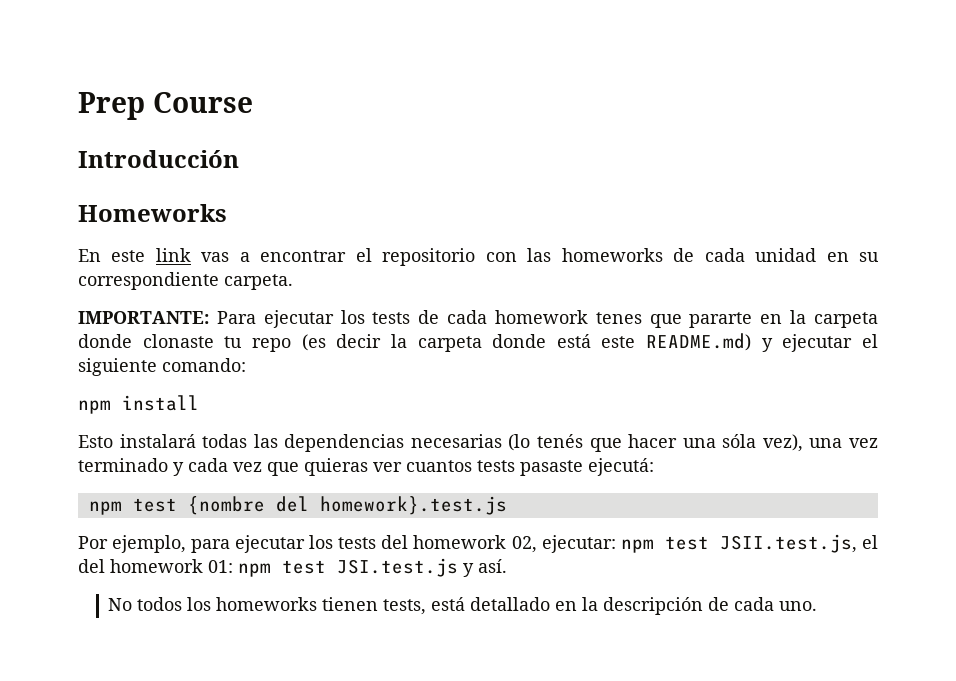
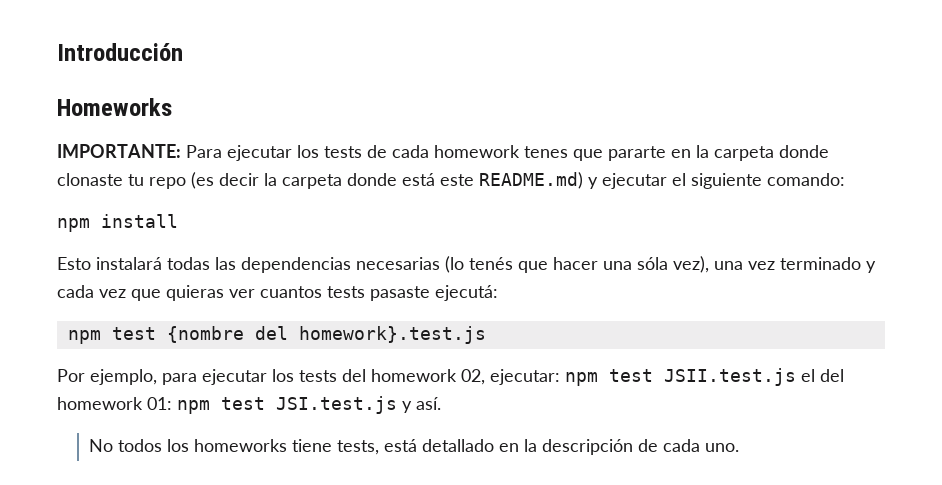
- Prep Course
- En este link vas a encontrar el repositorio con las homeworks de cada unidad en su correspondiente carpeta.
- Por ejemplo, para ejecutar los tests del homework 02, ejecutar: npm test JSII.test.js, el del homework 01: npm test JSI.test.js y así.
+ Por ejemplo, para ejecutar los tests del homework 02, ejecutar: npm test JSII.test.js el del homework 01: npm test JSI.test.js y así.
- No todos los homeworks tienen tests, está detallado en la descripción de cada uno.
+ No todos los homeworks tiene tests, está detallado en la descripción de cada uno.

